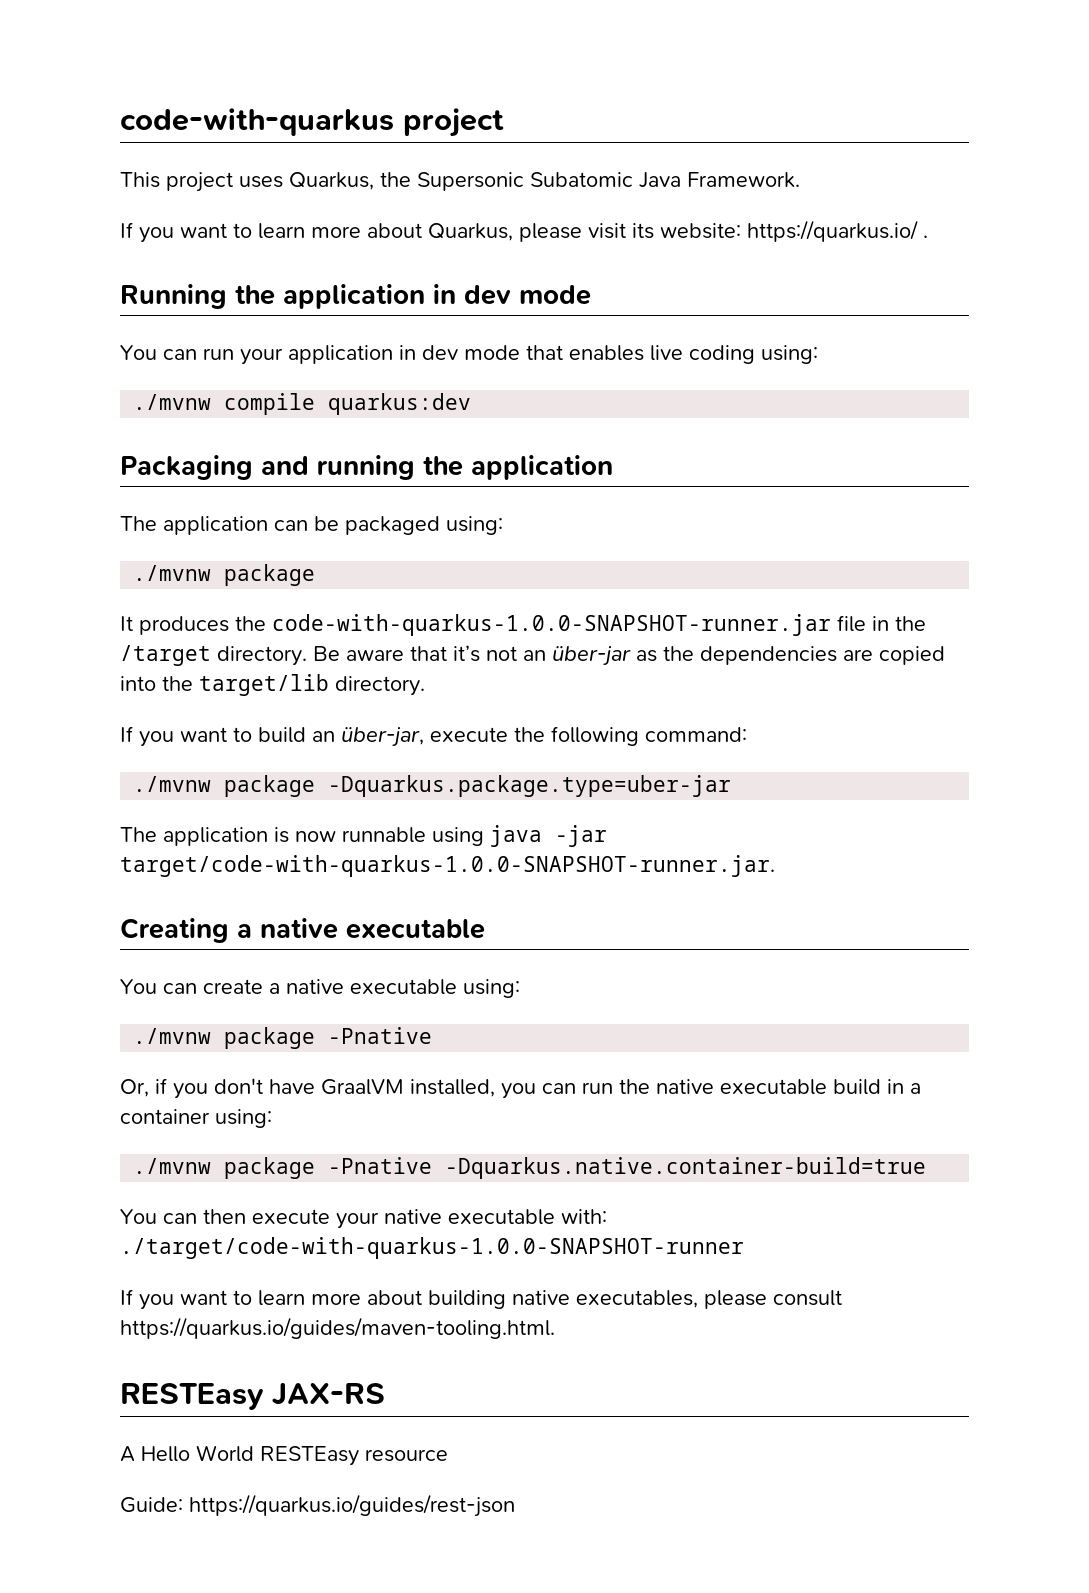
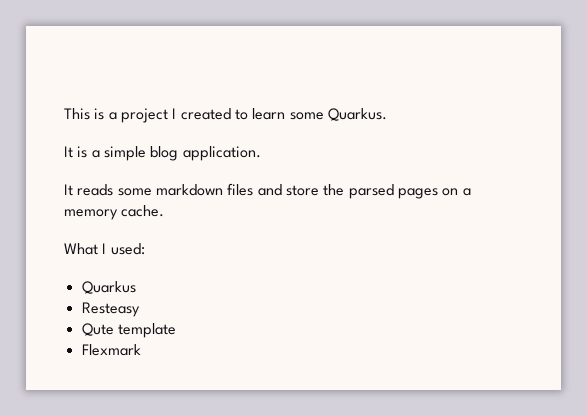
- code-with-quarkus project
- This project uses Quarkus, the Supersonic Subatomic Java Framework.
- If you want to learn more about Quarkus, please visit its website: https://quarkus.io/ .
- Running the application in dev mode
- You can run your application in dev mode that enables live coding using:
- ./mvnw compile quarkus:dev
- Packaging and running the application
- The application can be packaged using:
- ./mvnw package
- It produces the code-with-quarkus-1.0.0-SNAPSHOT-runner.jar file in the /target directory. Be aware that it’s not an über-jar as the dependencies are copied into the target/lib directory.
- If you want to build an über-jar, execute the following command:
- ./mvnw package -Dquarkus.package.type=uber-jar
- The application is now runnable using java -jar target/code-with-quarkus-1.0.0-SNAPSHOT-runner.jar.
- Creating a native executable
- You can create a native executable using:
- ./mvnw package -Pnative
- Or, if you don't have GraalVM installed, you can run the native executable build in a container using:
- ./mvnw package -Pnative -Dquarkus.native.container-build=true
- You can then execute your native executable with: ./target/code-with-quarkus-1.0.0-SNAPSHOT-runner
- If you want to learn more about building native executables, please consult https://quarkus.io/guides/maven-tooling.html.
- RESTEasy JAX-RS
- A Hello World RESTEasy resource
- Guide: https://quarkus.io/guides/rest-json
+ This is a project I created to learn some Quarkus.
+ It is a simple blog application.
+ It reads some markdown files and store the parsed pages on a memory cache.
+ What I used:
+ Quarkus
+ Resteasy
+ Qute template
+ Flexmark

